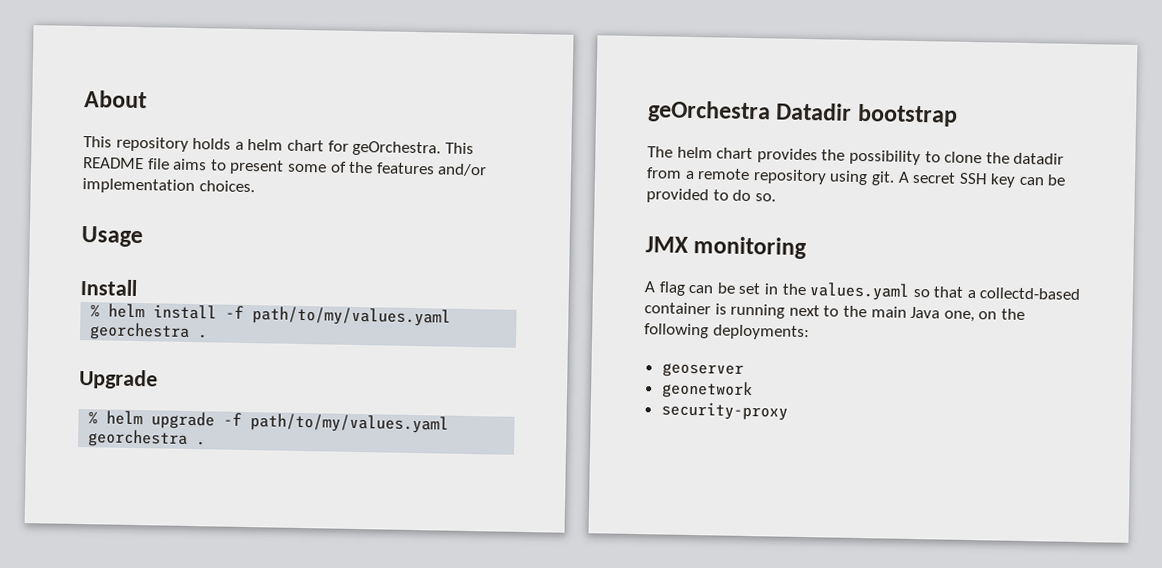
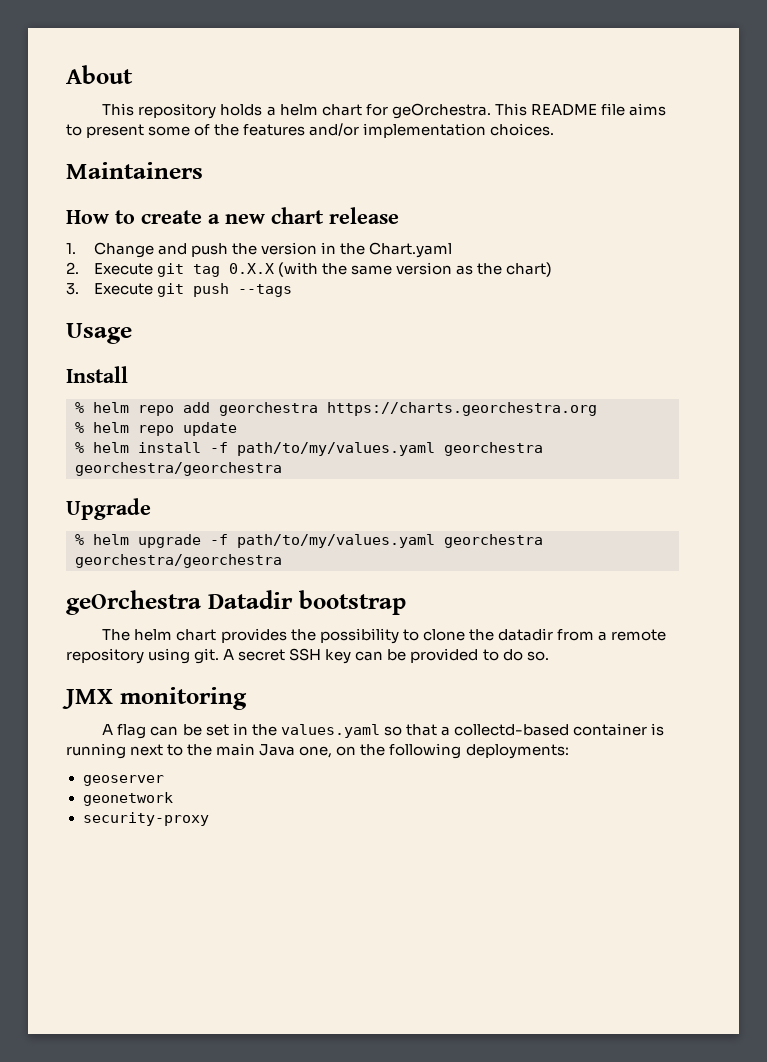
+ Maintainers
+ How to create a new chart release
+ 1. Change and push the version in the Chart.yaml
+ 2. Execute git tag 0.X.X (with the same version as the chart)
+ 3. Execute git push --tags
  Usage
  Install
+ % helm repo add georchestra https://charts.georchestra.org
+ % helm repo update
- % helm install -f path/to/my/values.yaml georchestra .
+ % helm install -f path/to/my/values.yaml georchestra georchestra/georchestra
- % helm upgrade -f path/to/my/values.yaml georchestra .
+ % helm upgrade -f path/to/my/values.yaml georchestra georchestra/georchestra

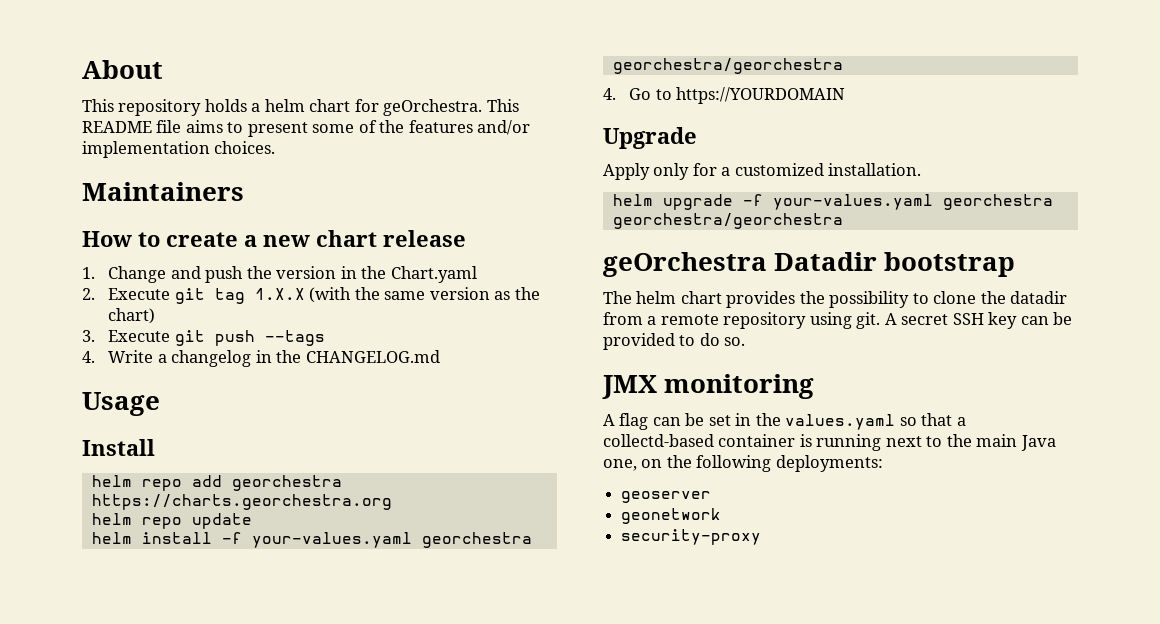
- 2. Execute git tag 0.X.X (with the same version as the chart)
+ 2. Execute git tag 1.X.X (with the same version as the chart)
+ 4. Write a changelog in the CHANGELOG.md
- % helm repo add georchestra https://charts.georchestra.org
+ helm repo add georchestra https://charts.georchestra.org
- % helm repo update
+ helm repo update
- % helm install -f path/to/my/values.yaml georchestra georchestra/georchestra
+ helm install -f your-values.yaml georchestra georchestra/georchestra
+ 4. Go to https://YOURDOMAIN
  Upgrade
- % helm upgrade -f path/to/my/values.yaml georchestra georchestra/georchestra
+ Apply only for a customized installation.
+ helm upgrade -f your-values.yaml georchestra georchestra/georchestra

